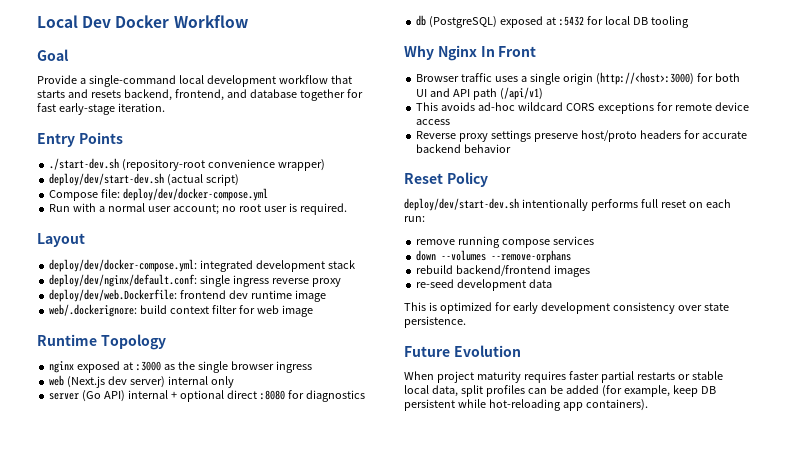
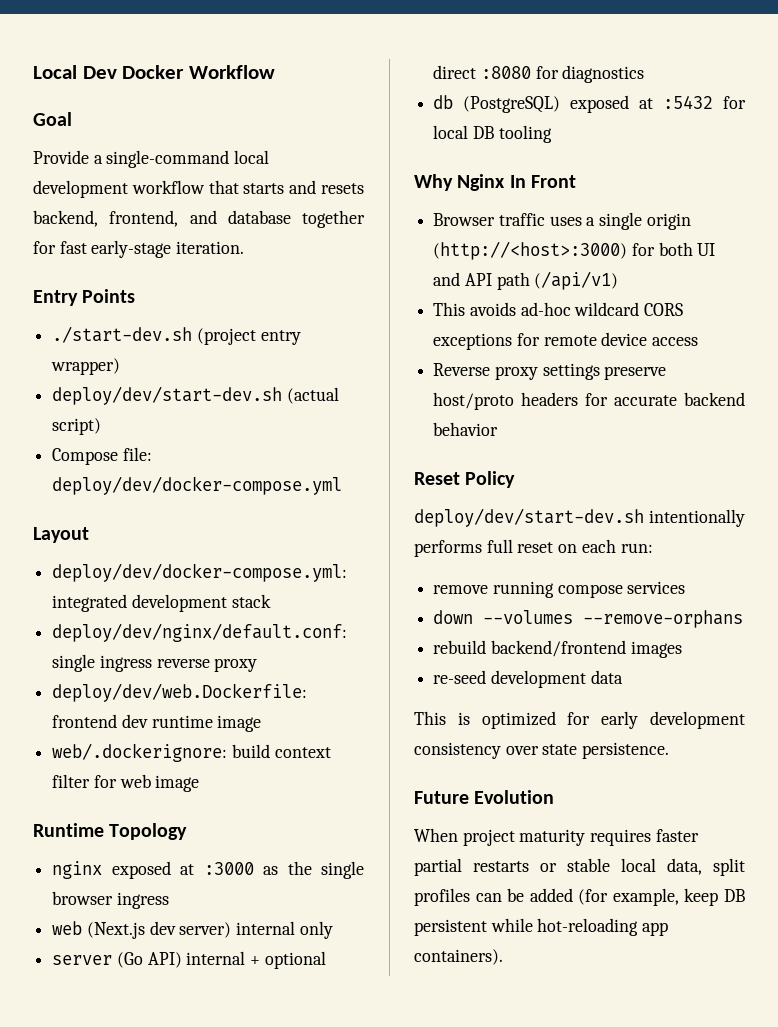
- ./start-dev.sh (repository-root convenience wrapper)
+ ./start-dev.sh (project entry wrapper)
- Run with a normal user account; no root user is required.

